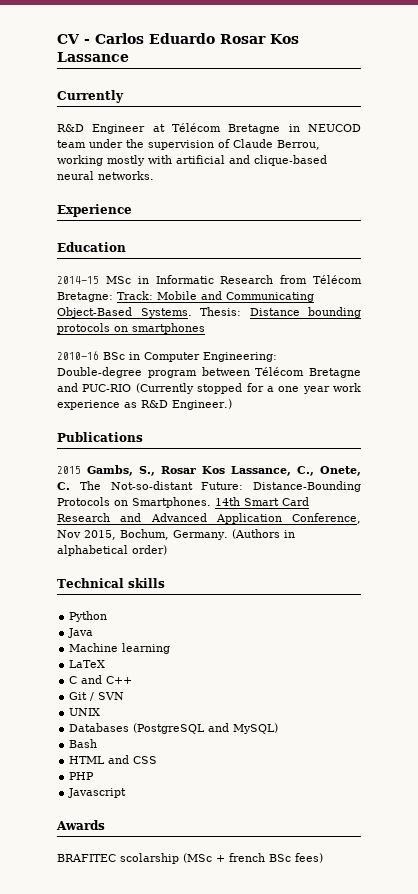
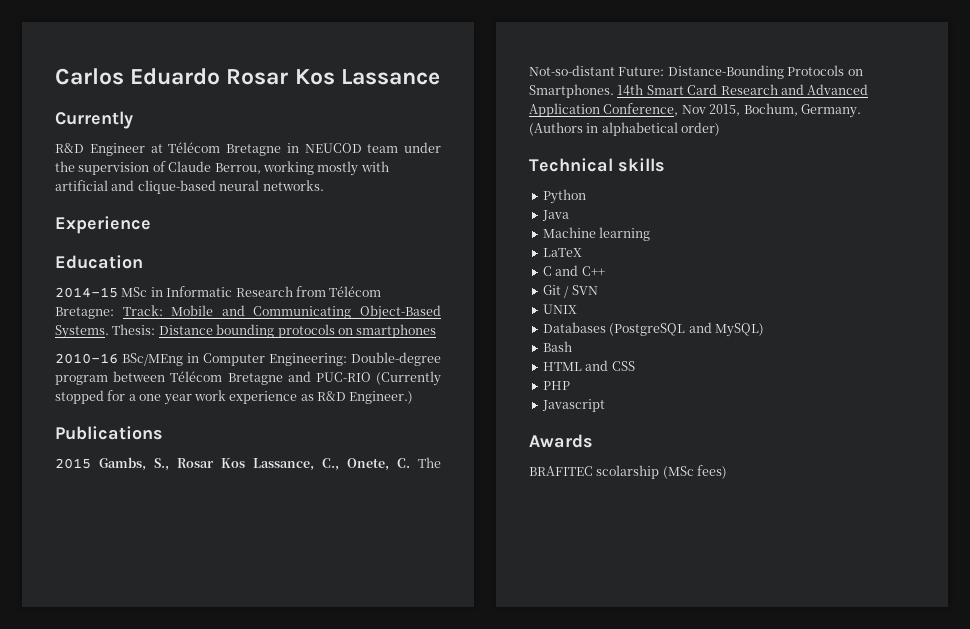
- CV - Carlos Eduardo Rosar Kos Lassance
+ Carlos Eduardo Rosar Kos Lassance
- 2010-16 BSc in Computer Engineering: Double-degree program between Télécom Bretagne and PUC-RIO (Currently stopped for a one year work experience as R&D Engineer.)
+ 2010-16 BSc/MEng in Computer Engineering: Double-degree program between Télécom Bretagne and PUC-RIO (Currently stopped for a one year work experience as R&D Engineer.)
- BRAFITEC scolarship (MSc + french BSc fees)
+ BRAFITEC scolarship (MSc fees)

